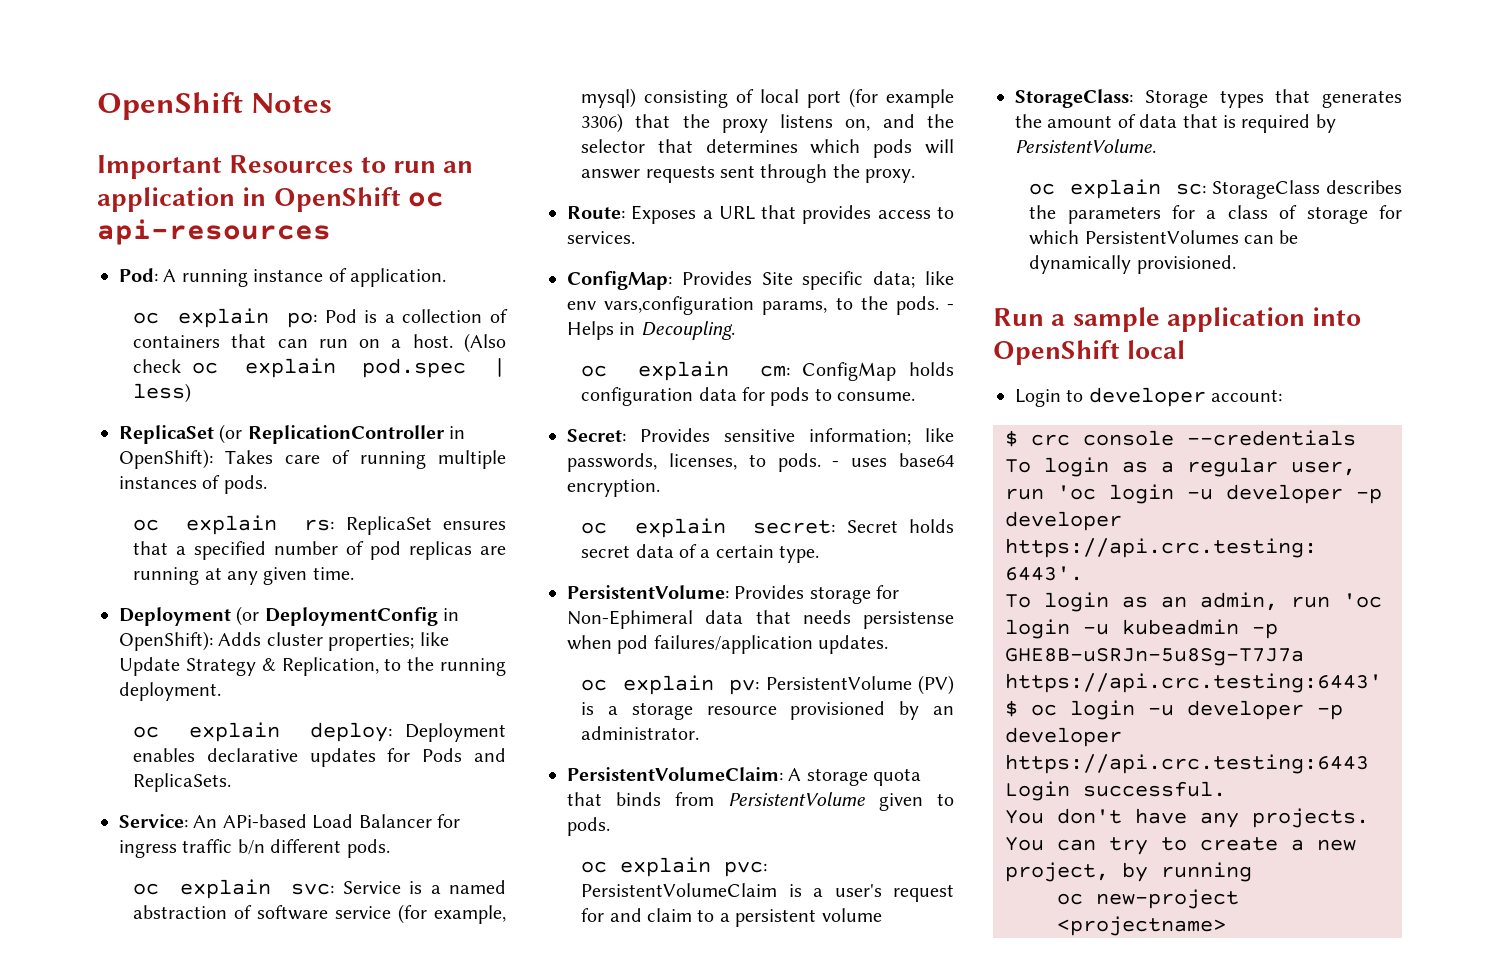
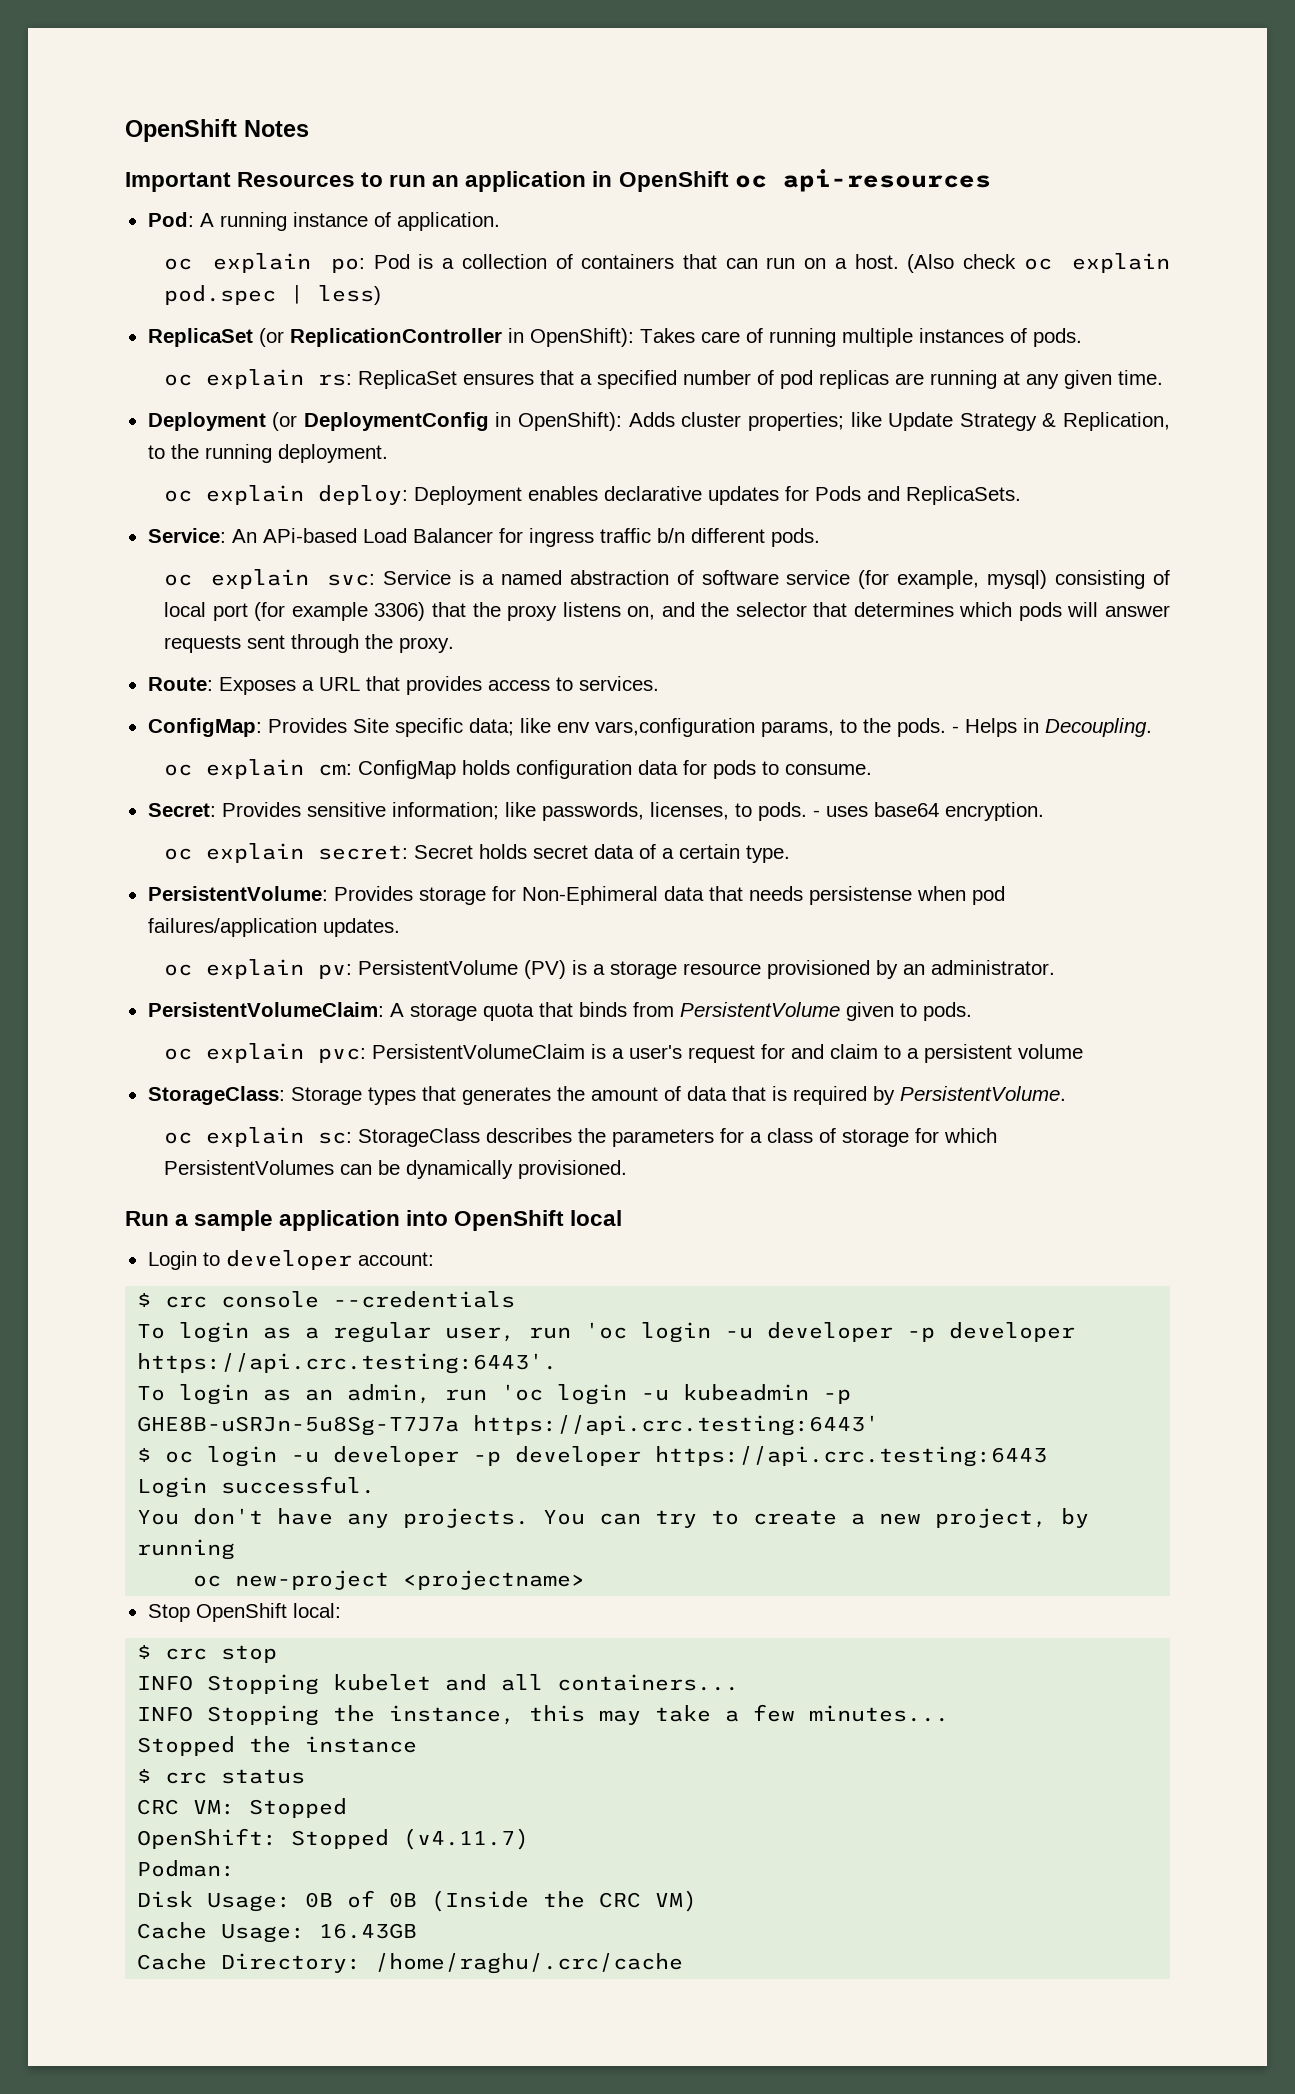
+ Stop OpenShift local:
+ $ crc stop
+ INFO Stopping kubelet and all containers...
+ INFO Stopping the instance, this may take a few minutes...
+ Stopped the instance
+ $ crc status
+ CRC VM: Stopped
+ OpenShift: Stopped (v4.11.7)
+ Podman:
+ Disk Usage: 0B of 0B (Inside the CRC VM)
+ Cache Usage: 16.43GB
+ Cache Directory: /home/raghu/.crc/cache

